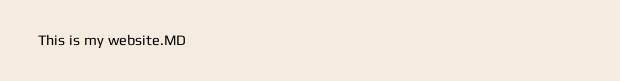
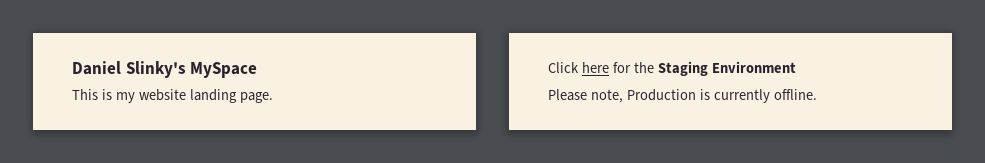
- This is my website.MD
+ Daniel Slinky's MySpace
+ This is my website landing page.
+ Click here for the Staging Environment
+ Please note, Production is currently offline.

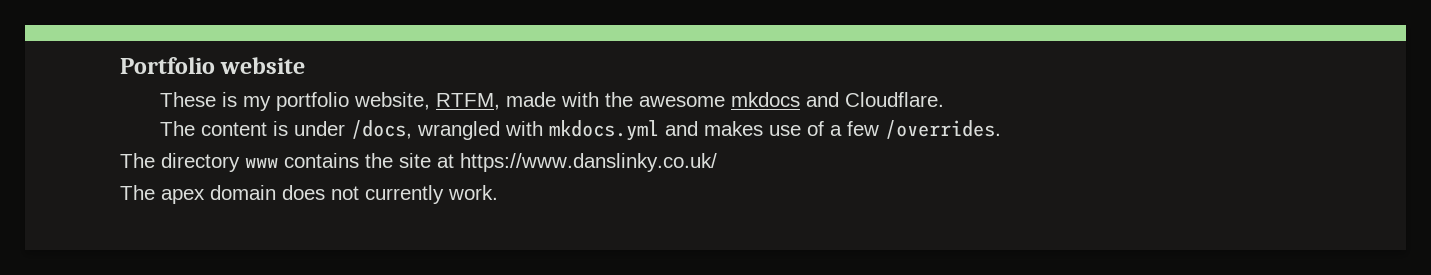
- Daniel Slinky's MySpace
- This is my website landing page.
- Click here for the Staging Environment
- Please note, Production is currently offline.
+ Portfolio website
+ These is my portfolio website, RTFM, made with the awesome mkdocs and Cloudflare.
+ The content is under /docs, wrangled with mkdocs.yml and makes use of a few /overrides.
+ The directory www contains the site at https://www.danslinky.co.uk/
+ The apex domain does not currently work.

